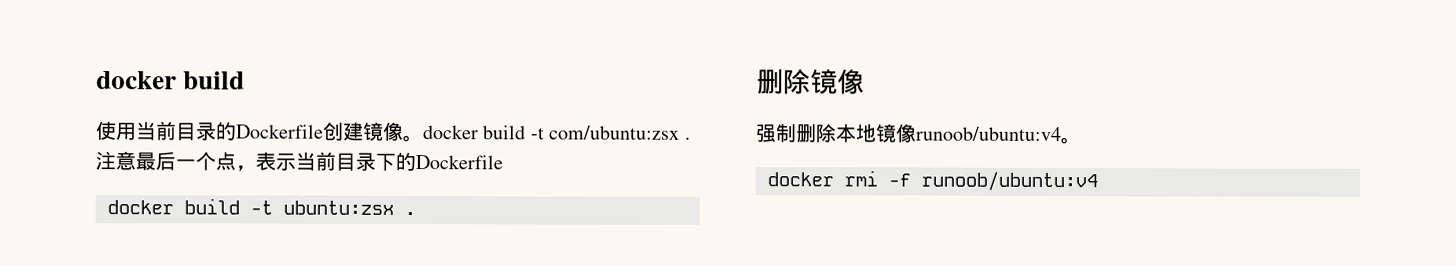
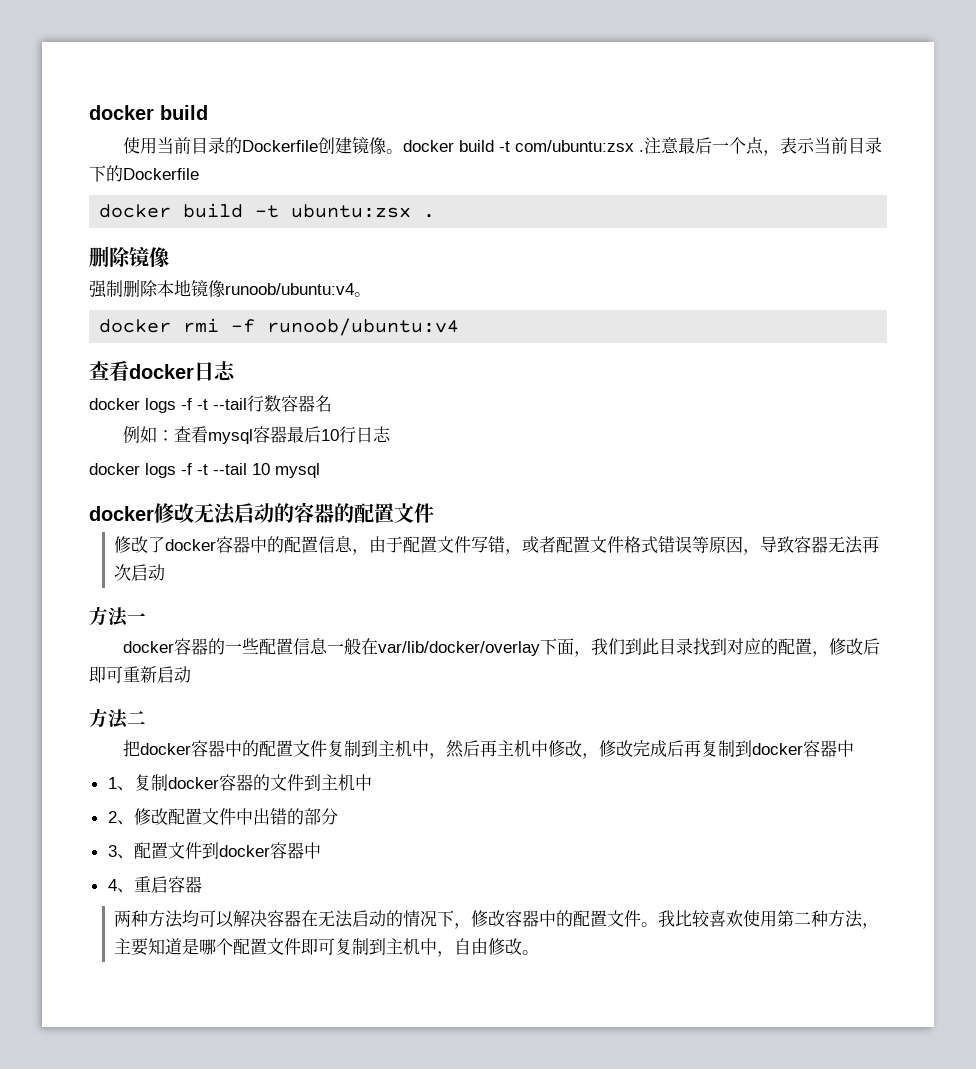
+ 查看docker日志
+ docker logs -f -t --tail行数容器名
+ 例如：查看mysql容器最后10行日志
+ docker logs -f -t --tail 10 mysql
+ docker修改无法启动的容器的配置文件
+ 修改了docker容器中的配置信息，由于配置文件写错，或者配置文件格式错误等原因，导致容器无法再次启动
+ 方法一
+ docker容器的一些配置信息一般在var/lib/docker/overlay下面，我们到此目录找到对应的配置，修改后即可重新启动
+ 方法二
+ 把docker容器中的配置文件复制到主机中，然后再主机中修改，修改完成后再复制到docker容器中
+ 1、复制docker容器的文件到主机中
+ 2、修改配置文件中出错的部分
+ 3、配置文件到docker容器中
+ 4、重启容器
+ 两种方法均可以解决容器在无法启动的情况下，修改容器中的配置文件。我比较喜欢使用第二种方法，主要知道是哪个配置文件即可复制到主机中，自由修改。

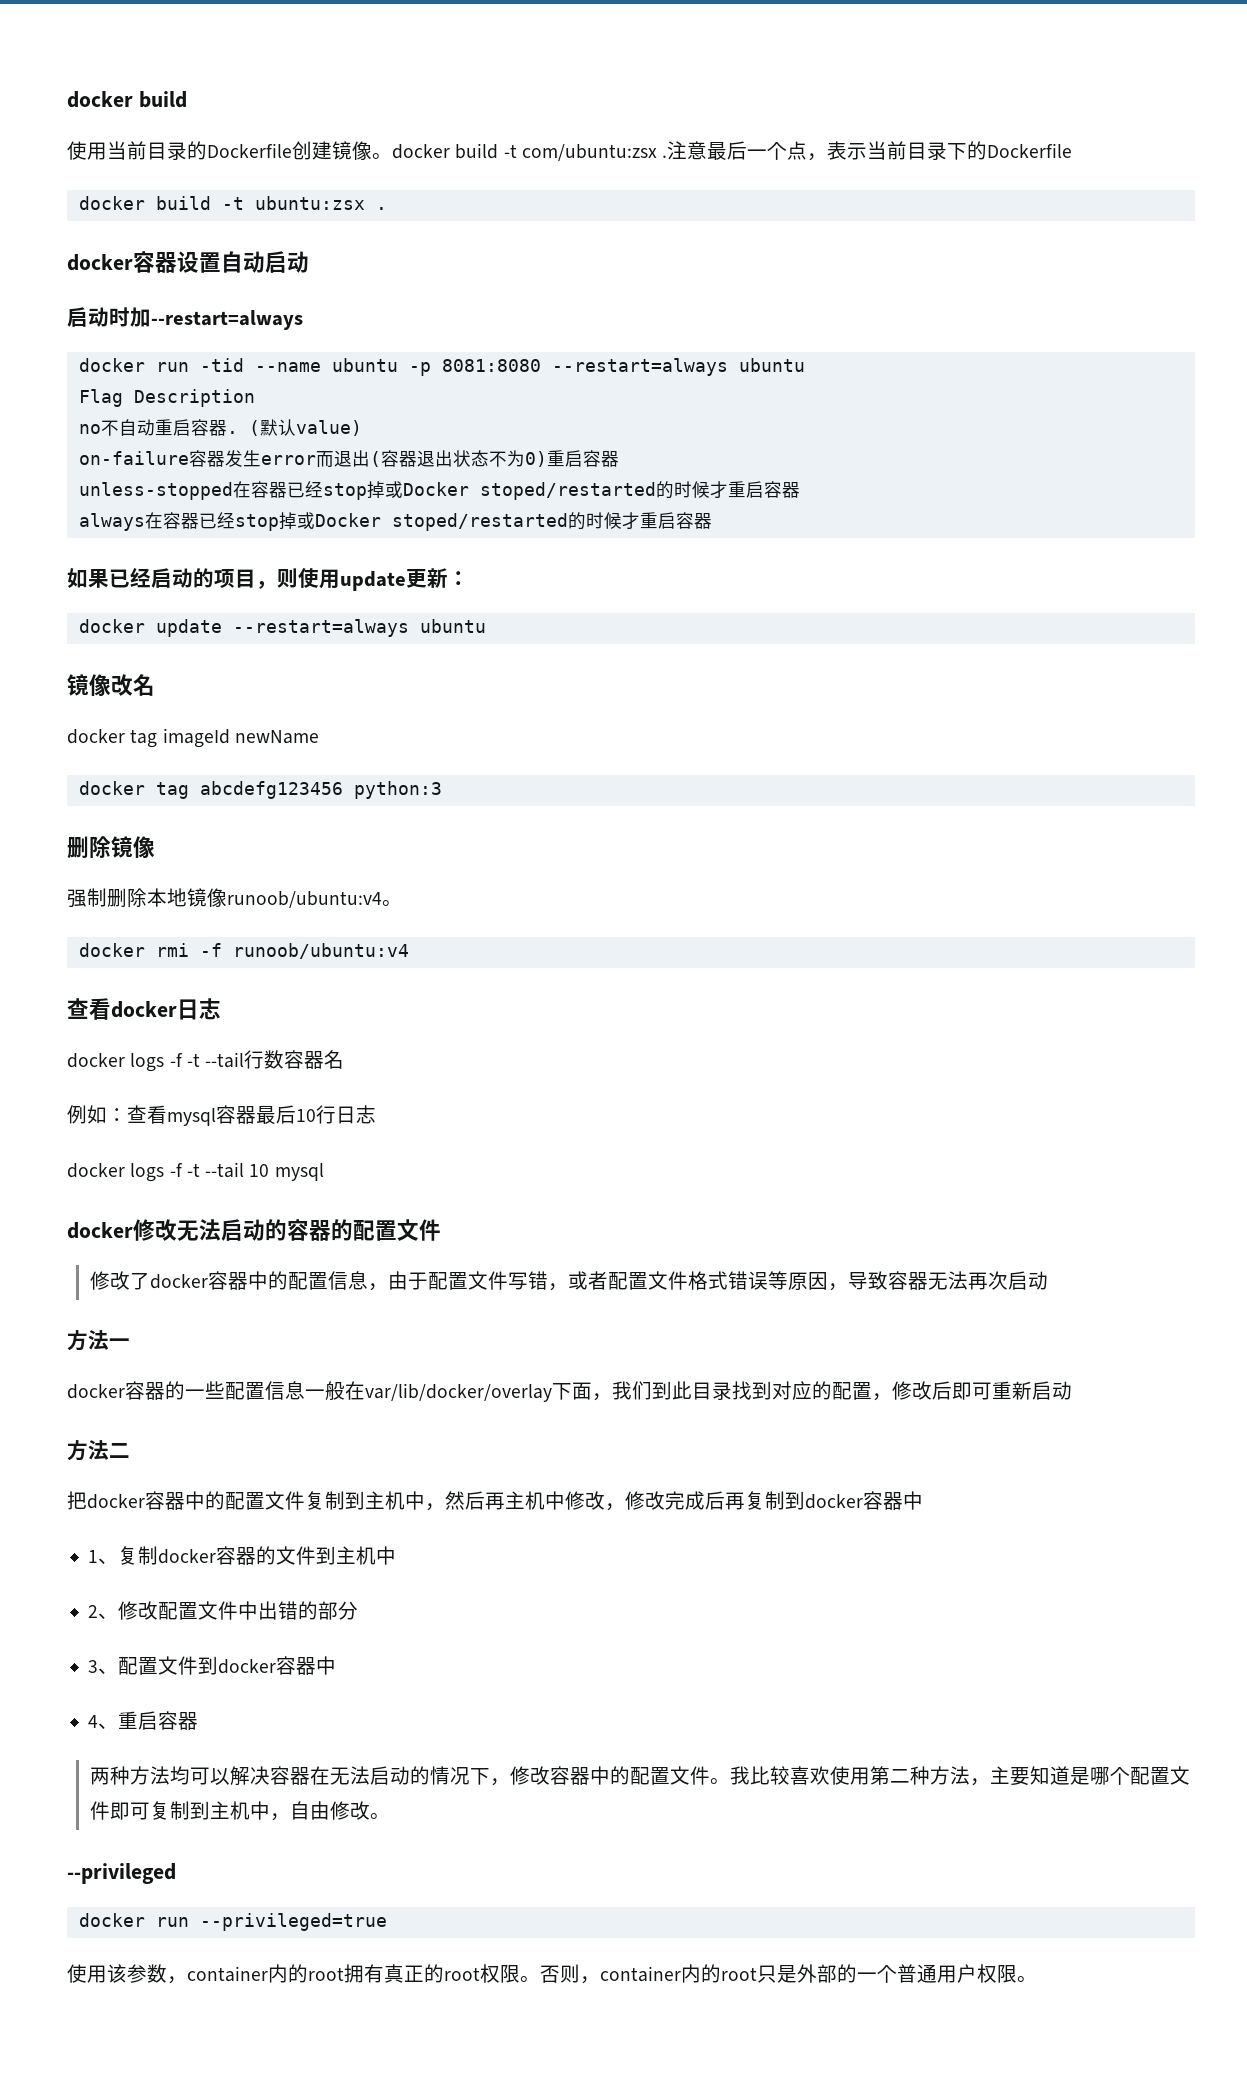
+ docker容器设置自动启动
+ 启动时加--restart=always
+ docker run -tid --name ubuntu -p 8081:8080 --restart=always ubuntu
+ Flag Description
+ no不自动重启容器. (默认value)
+ on-failure容器发生error而退出(容器退出状态不为0)重启容器
+ unless-stopped在容器已经stop掉或Docker stoped/restarted的时候才重启容器
+ always在容器已经stop掉或Docker stoped/restarted的时候才重启容器
+ 如果已经启动的项目，则使用update更新：
+ docker update --restart=always ubuntu
+ 镜像改名
+ docker tag imageId newName
+ docker tag abcdefg123456 python:3
+ --privileged
+ docker run --privileged=true
+ 使用该参数，container内的root拥有真正的root权限。否则，container内的root只是外部的一个普通用户权限。

